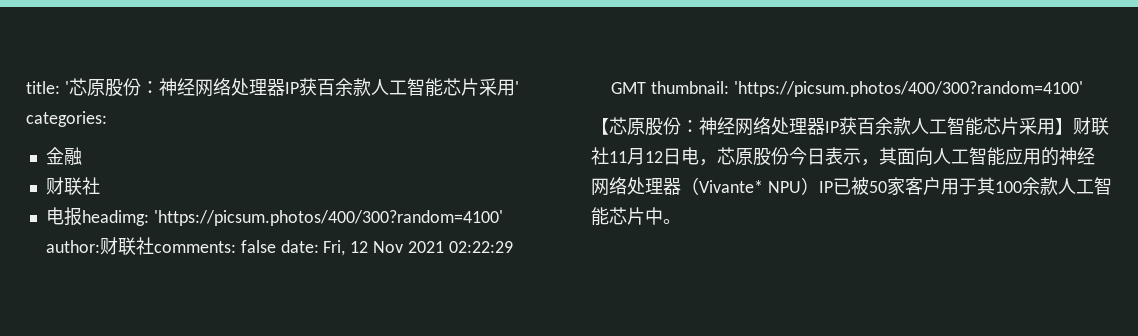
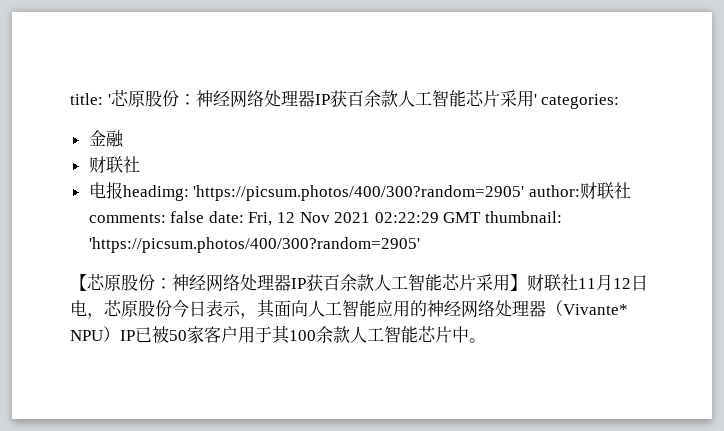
- 电报headimg: 'https://picsum.photos/400/300?random=4100' author:财联社comments: false date: Fri, 12 Nov 2021 02:22:29 GMT thumbnail: 'https://picsum.photos/400/300?random=4100'
+ 电报headimg: 'https://picsum.photos/400/300?random=2905' author:财联社comments: false date: Fri, 12 Nov 2021 02:22:29 GMT thumbnail: 'https://picsum.photos/400/300?random=2905'

